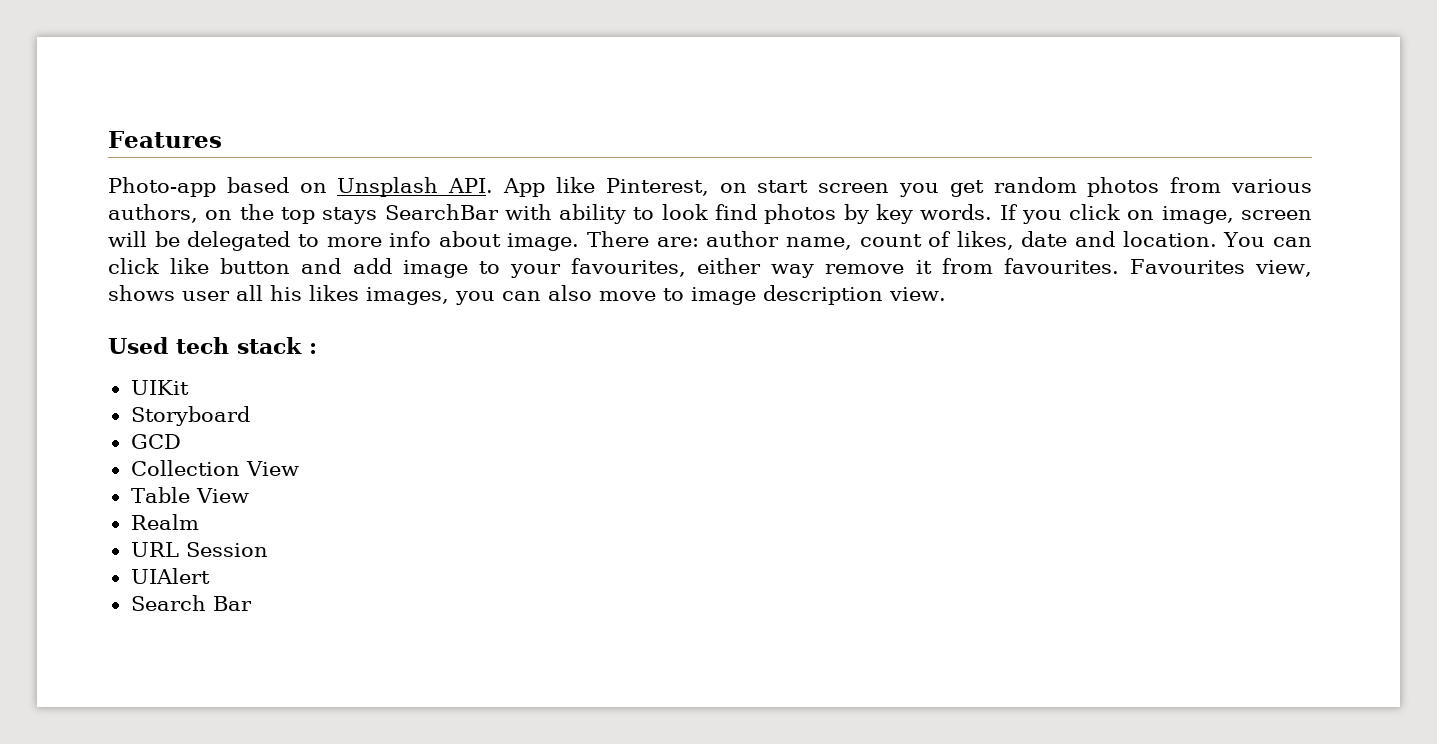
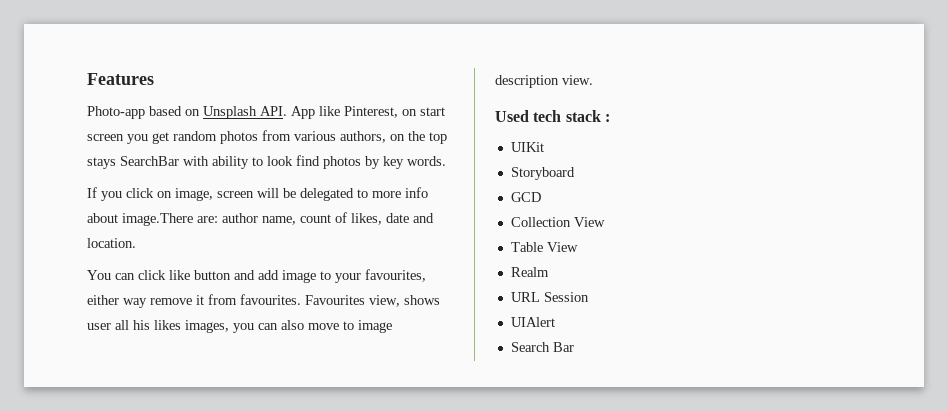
- Photo-app based on Unsplash API. App like Pinterest, on start screen you get random photos from various authors, on the top stays SearchBar with ability to look find photos by key words. If you click on image, screen will be delegated to more info about image. There are:
+ Photo-app based on Unsplash API. App like Pinterest, on start screen you get random photos from various authors, on the top stays SearchBar with ability to look find photos by key words.
+ If you click on image, screen will be delegated to more info about image.There are:
- author name, count of likes, date and location. You can click like button and add image to your favourites, either way remove it from favourites.
+ author name, count of likes, date and location.
+ You can click like button and add image to your favourites, either way remove it from favourites.

